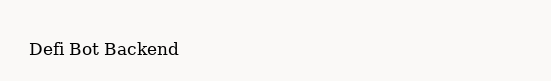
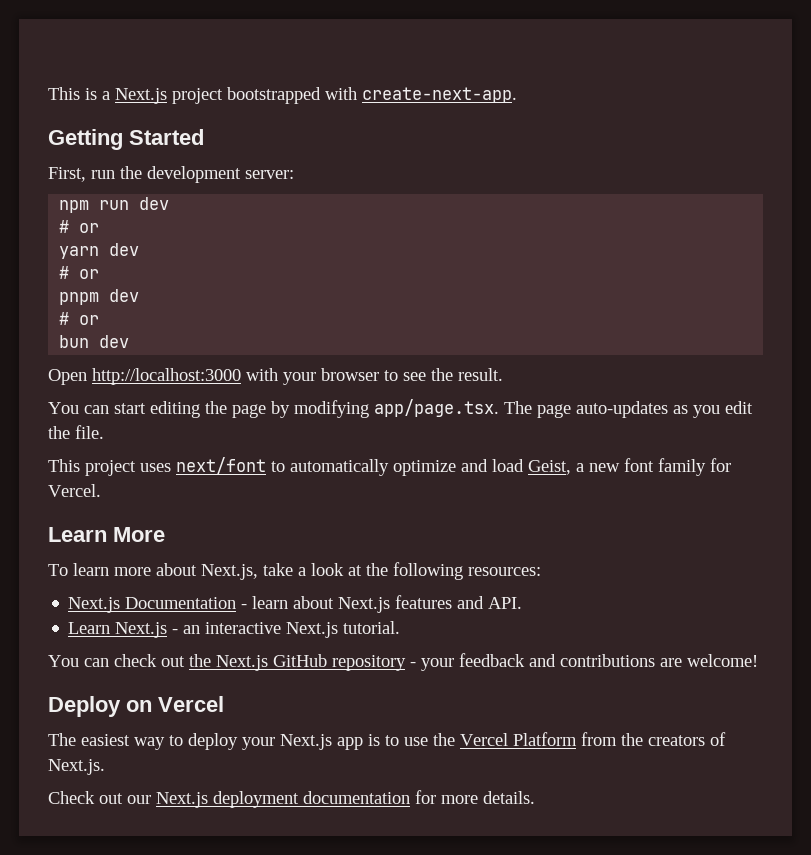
- Defi Bot Backend
+ This is a Next.js project bootstrapped with create-next-app.
+ Getting Started
+ First, run the development server:
+ npm run dev
+ # or
+ yarn dev
+ # or
+ pnpm dev
+ # or
+ bun dev
+ Open http://localhost:3000 with your browser to see the result.
+ You can start editing the page by modifying app/page.tsx. The page auto-updates as you edit the file.
+ This project uses next/font to automatically optimize and load Geist, a new font family for Vercel.
+ Learn More
+ To learn more about Next.js, take a look at the following resources:
+ Next.js Documentation - learn about Next.js features and API.
+ Learn Next.js - an interactive Next.js tutorial.
+ You can check out the Next.js GitHub repository - your feedback and contributions are welcome!
+ Deploy on Vercel
+ The easiest way to deploy your Next.js app is to use the Vercel Platform from the creators of Next.js.
+ Check out our Next.js deployment documentation for more details.

